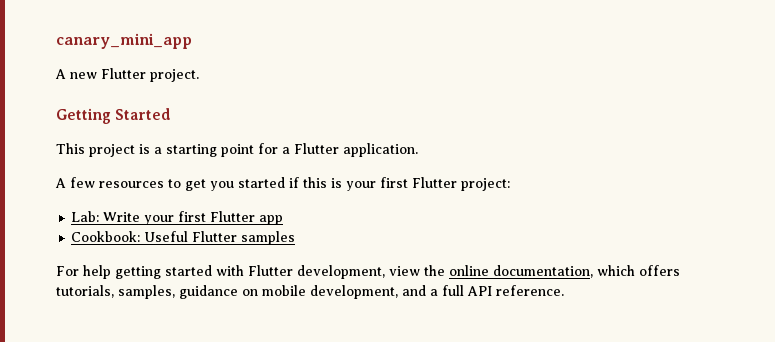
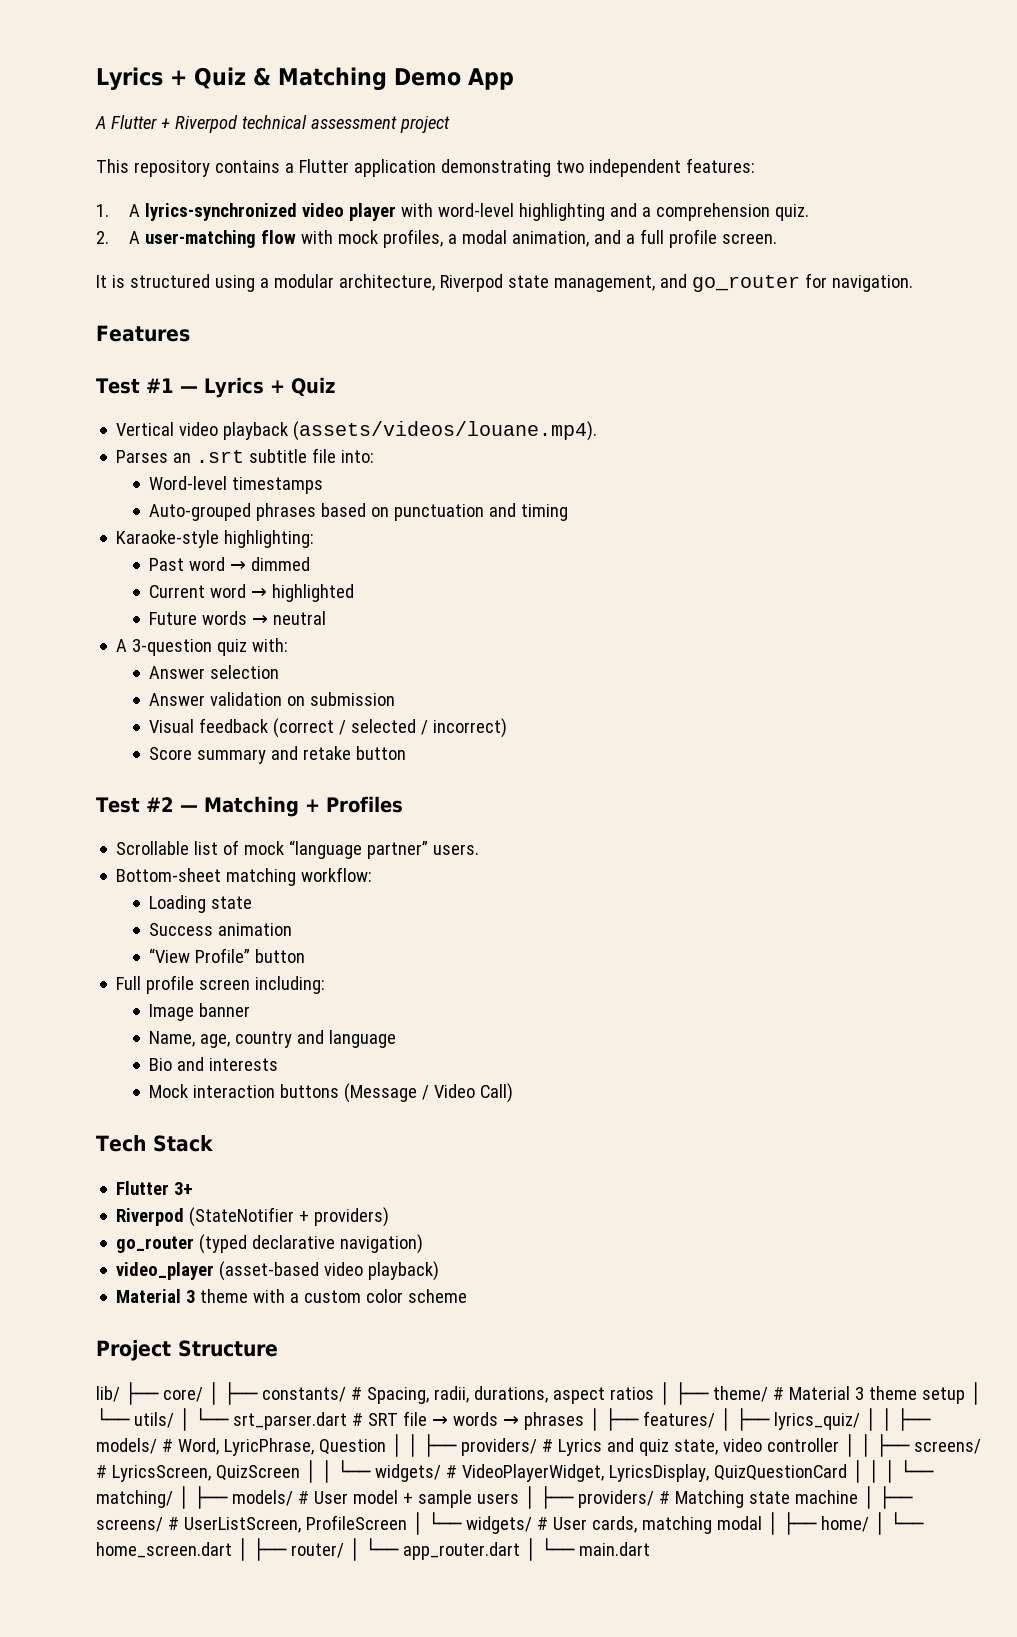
- canary_mini_app
- A new Flutter project.
- Getting Started
- This project is a starting point for a Flutter application.
- A few resources to get you started if this is your first Flutter project:
- Lab: Write your first Flutter app
- Cookbook: Useful Flutter samples
- For help getting started with Flutter development, view the online documentation, which offers tutorials, samples, guidance on mobile development, and a full API reference.
+ Lyrics + Quiz & Matching Demo App
+ A Flutter + Riverpod technical assessment project
+ This repository contains a Flutter application demonstrating two independent features:
+ 1. A lyrics-synchronized video player with word-level highlighting and a comprehension quiz.
+ 2. A user-matching flow with mock profiles, a modal animation, and a full profile screen.
+ It is structured using a modular architecture, Riverpod state management, and go_router for navigation.
+ Features
+ Test #1 — Lyrics + Quiz
+ Vertical video playback (assets/videos/louane.mp4).
+ Parses an .srt subtitle file into:
+ Word-level timestamps
+ Auto-grouped phrases based on punctuation and timing
+ Karaoke-style highlighting:
+ Past word → dimmed
+ Current word → highlighted
+ Future words → neutral
+ A 3-question quiz with:
+ Answer selection
+ Answer validation on submission
+ Visual feedback (correct / selected / incorrect)
+ Score summary and retake button
+ Test #2 — Matching + Profiles
+ Scrollable list of mock “language partner” users.
+ Bottom-sheet matching workflow:
+ Loading state
+ Success animation
+ “View Profile” button
+ Full profile screen including:
+ Image banner
+ Name, age, country and language
+ Bio and interests
+ Mock interaction buttons (Message / Video Call)
+ Tech Stack
+ Flutter 3+
+ Riverpod (StateNotifier + providers)
+ go_router (typed declarative navigation)
+ video_player (asset-based video playback)
+ Material 3 theme with a custom color scheme
+ Project Structure
+ lib/ ├── core/ │ ├── constants/ # Spacing, radii, durations, aspect ratios │ ├── theme/ # Material 3 theme setup │ └── utils/ │ └── srt_parser.dart # SRT file → words → phrases │ ├── features/ │ ├── lyrics_quiz/ │ │ ├── models/ # Word, LyricPhrase, Question │ │ ├── providers/ # Lyrics and quiz state, video controller │ │ ├── screens/ # LyricsScreen, QuizScreen │ │ └── widgets/ # VideoPlayerWidget, LyricsDisplay, QuizQuestionCard │ │ │ └── matching/ │ ├── models/ # User model + sample users │ ├── providers/ # Matching state machine │ ├── screens/ # UserListScreen, ProfileScreen │ └── widgets/ # User cards, matching modal │ ├── home/ │ └── home_screen.dart │ ├── router/ │ └── app_router.dart │ └── main.dart

